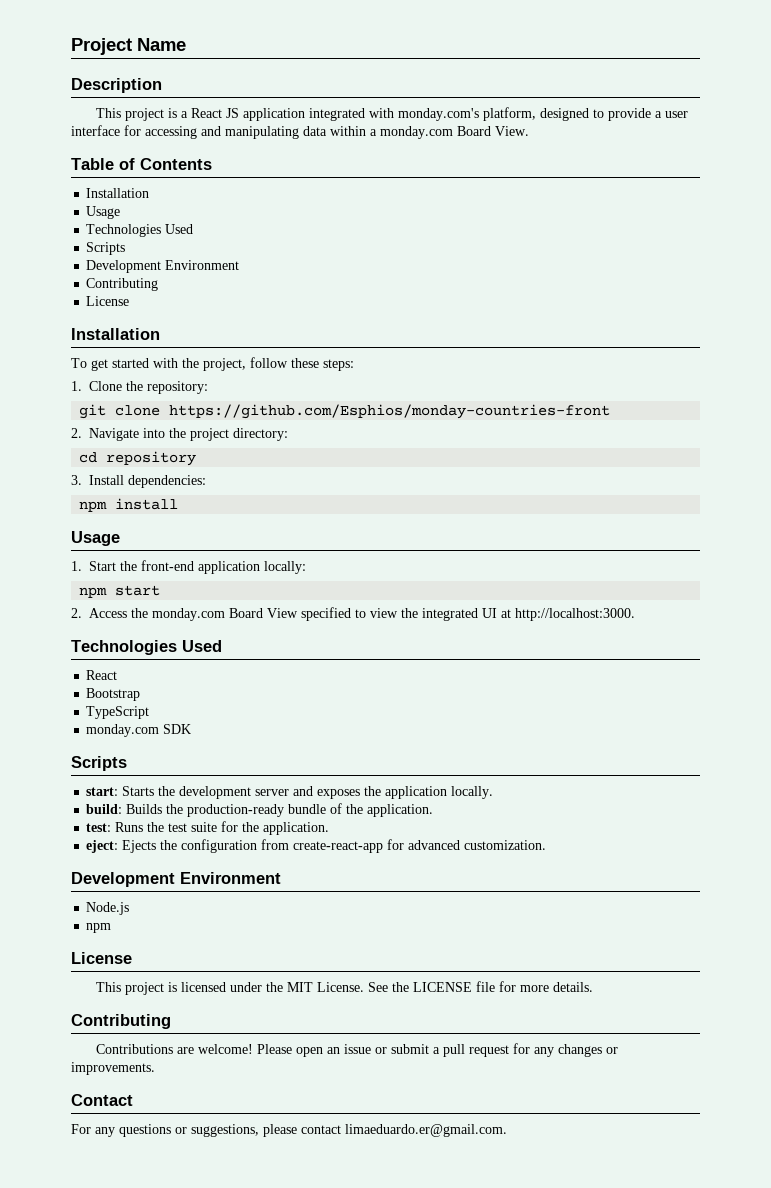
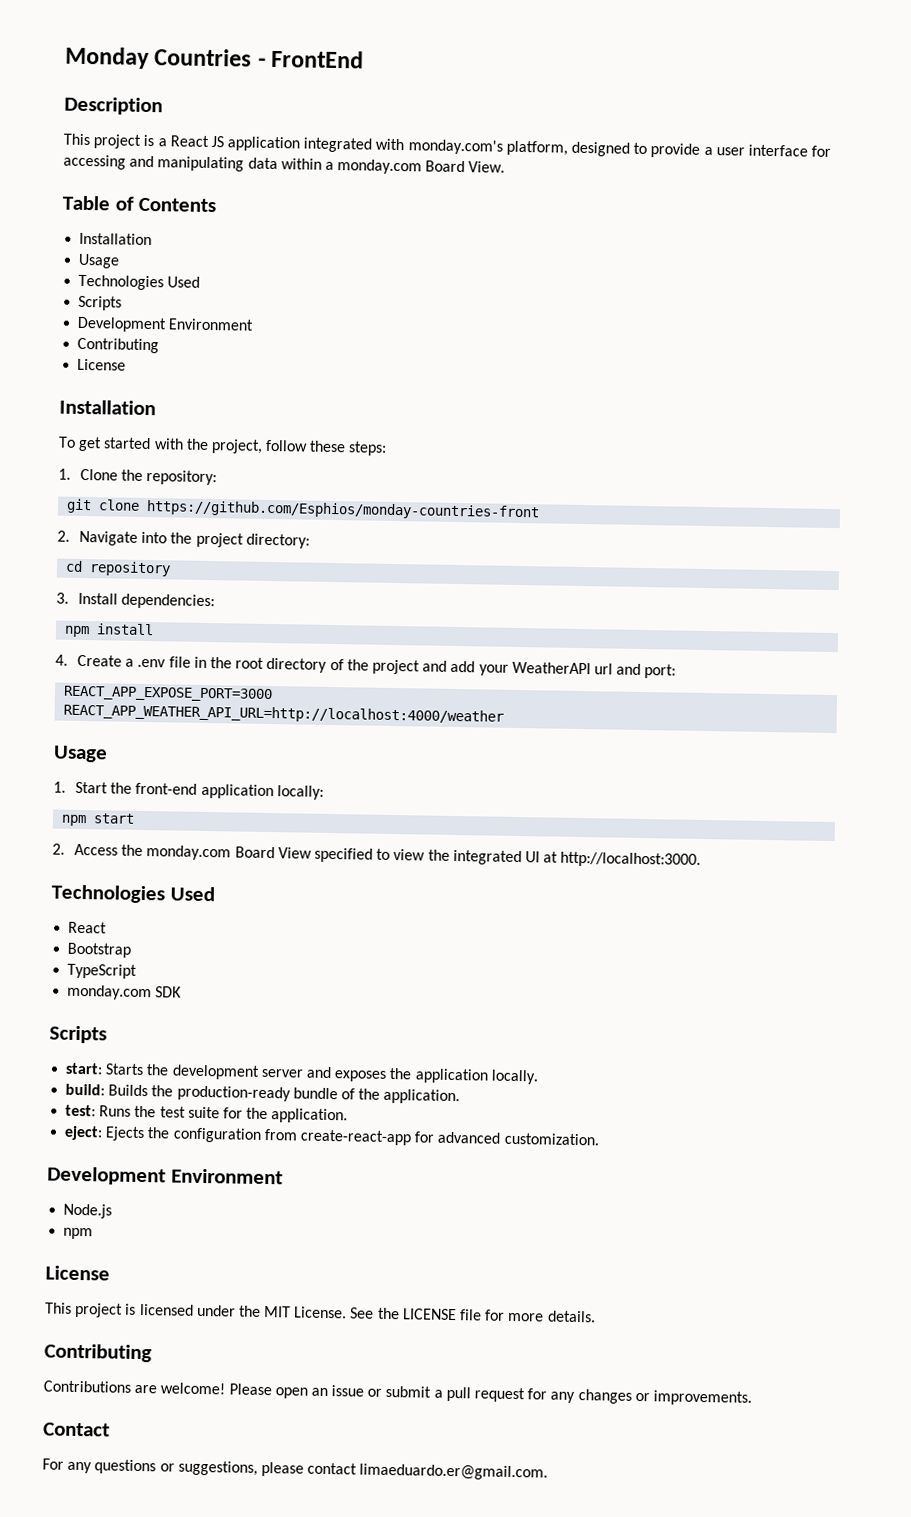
- Project Name
+ Monday Countries - FrontEnd
+ 4. Create a .env file in the root directory of the project and add your WeatherAPI url and port:
+ REACT_APP_EXPOSE_PORT=3000
+ REACT_APP_WEATHER_API_URL=http://localhost:4000/weather

